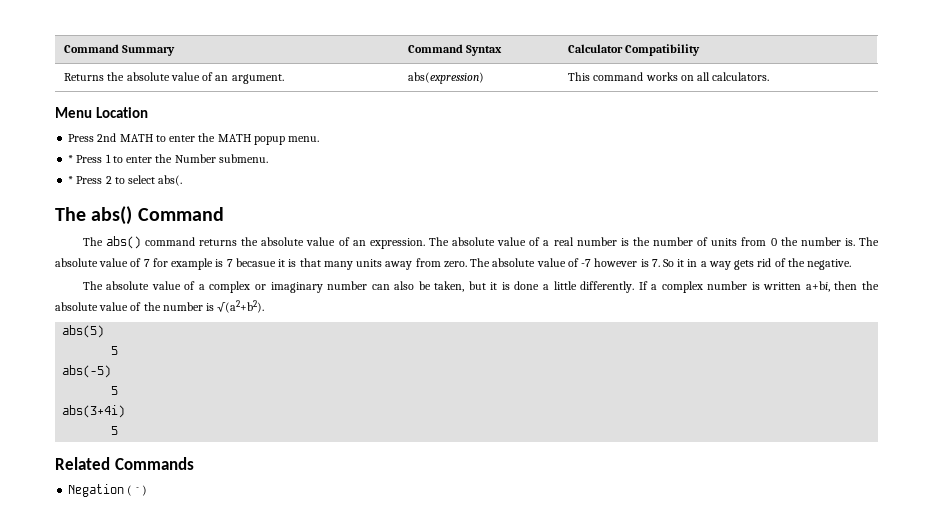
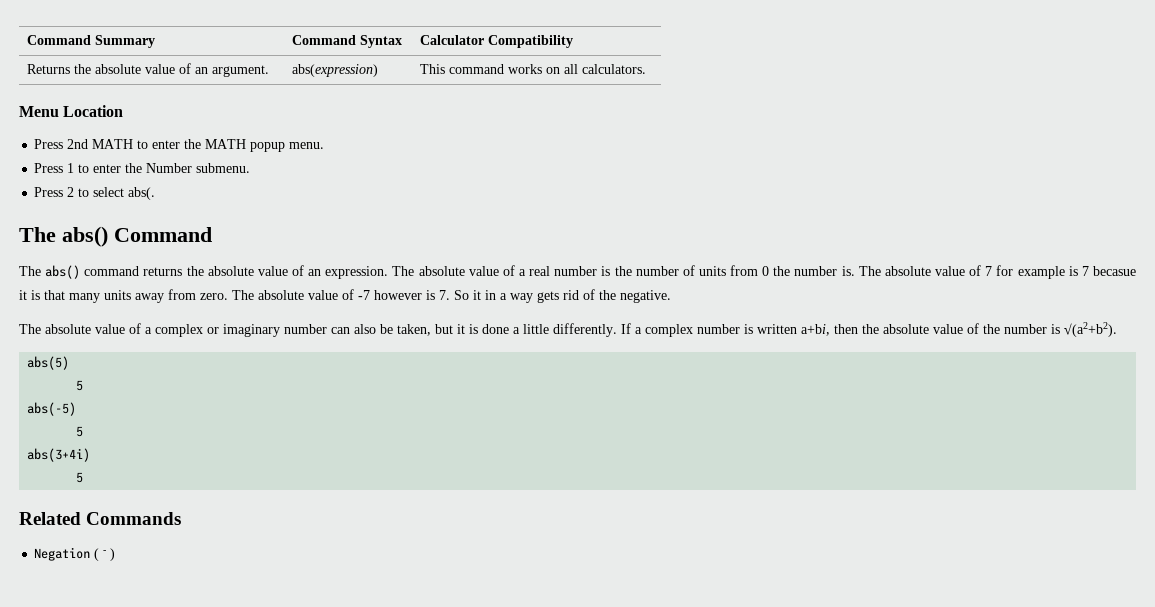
- * Press 1 to enter the Number submenu.
+ Press 1 to enter the Number submenu.
- * Press 2 to select abs(.
+ Press 2 to select abs(.

